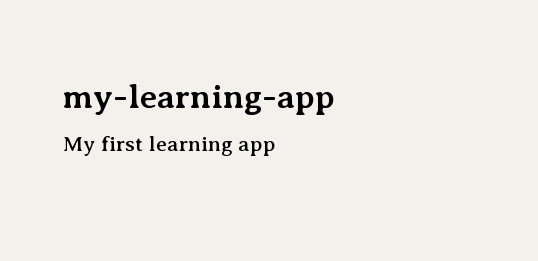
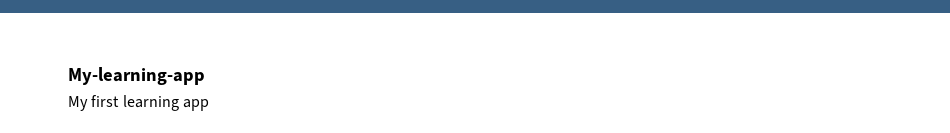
- my-learning-app
+ My-learning-app

